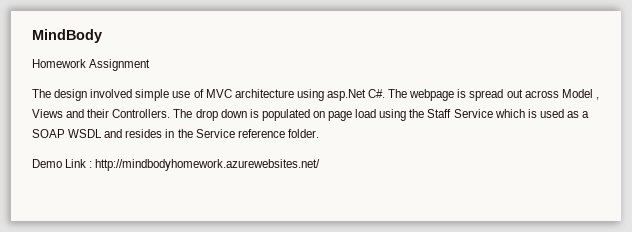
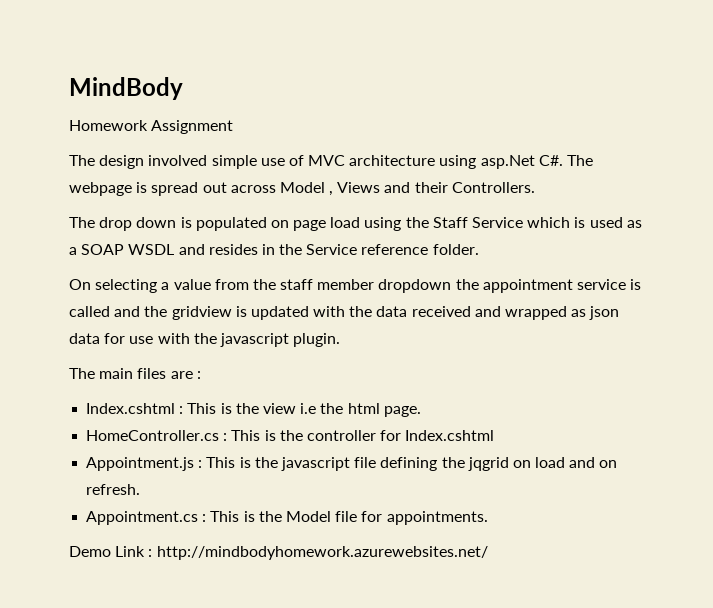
- The design involved simple use of MVC architecture using asp.Net C#. The webpage is spread out across Model , Views and their Controllers. The drop down is populated on page load using the Staff Service which is used as a SOAP WSDL and resides in the Service reference folder.
+ The design involved simple use of MVC architecture using asp.Net C#. The webpage is spread out across Model , Views and their Controllers.
+ The drop down is populated on page load using the Staff Service which is used as a SOAP WSDL and resides in the Service reference folder.
+ On selecting a value from the staff member dropdown the appointment service is called and the gridview is updated with the data received and wrapped as json data for use with the javascript plugin.
+ The main files are :
+ Index.cshtml : This is the view i.e the html page.
+ HomeController.cs : This is the controller for Index.cshtml
+ Appointment.js : This is the javascript file defining the jqgrid on load and on refresh.
+ Appointment.cs : This is the Model file for appointments.

